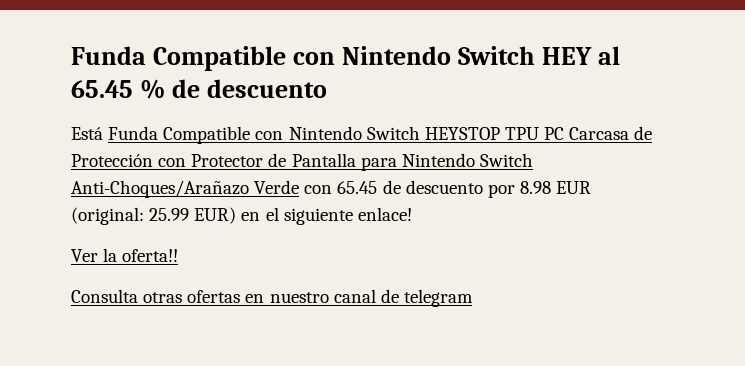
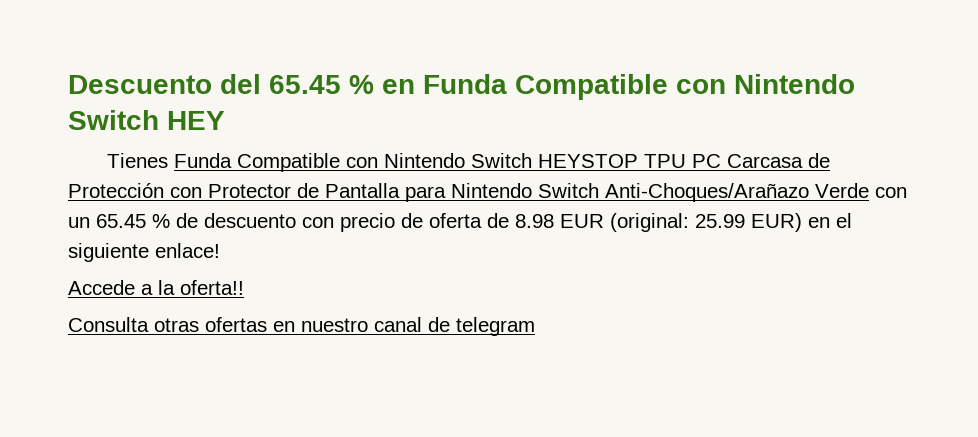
- Funda Compatible con Nintendo Switch HEY al 65.45 % de descuento
- Está Funda Compatible con Nintendo Switch HEYSTOP TPU PC Carcasa de Protección con Protector de Pantalla para Nintendo Switch Anti-Choques/Arañazo Verde con 65.45 de descuento por 8.98 EUR (original: 25.99 EUR) en el siguiente enlace!
+ Descuento del 65.45 % en Funda Compatible con Nintendo Switch HEY
+ Tienes Funda Compatible con Nintendo Switch HEYSTOP TPU PC Carcasa de Protección con Protector de Pantalla para Nintendo Switch Anti-Choques/Arañazo Verde con un 65.45 % de descuento con precio de oferta de 8.98 EUR (original: 25.99 EUR) en el siguiente enlace!
- Ver la oferta!!
+ Accede a la oferta!!

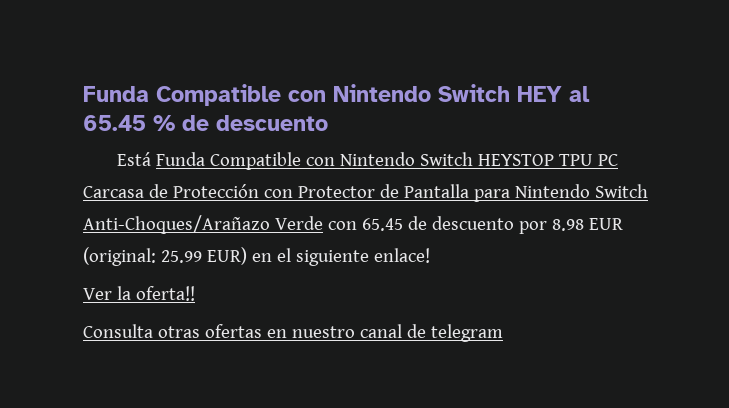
- Descuento del 65.45 % en Funda Compatible con Nintendo Switch HEY
- Tienes Funda Compatible con Nintendo Switch HEYSTOP TPU PC Carcasa de Protección con Protector de Pantalla para Nintendo Switch Anti-Choques/Arañazo Verde con un 65.45 % de descuento con precio de oferta de 8.98 EUR (original: 25.99 EUR) en el siguiente enlace!
+ Funda Compatible con Nintendo Switch HEY al 65.45 % de descuento
+ Está Funda Compatible con Nintendo Switch HEYSTOP TPU PC Carcasa de Protección con Protector de Pantalla para Nintendo Switch Anti-Choques/Arañazo Verde con 65.45 de descuento por 8.98 EUR (original: 25.99 EUR) en el siguiente enlace!
- Accede a la oferta!!
+ Ver la oferta!!

